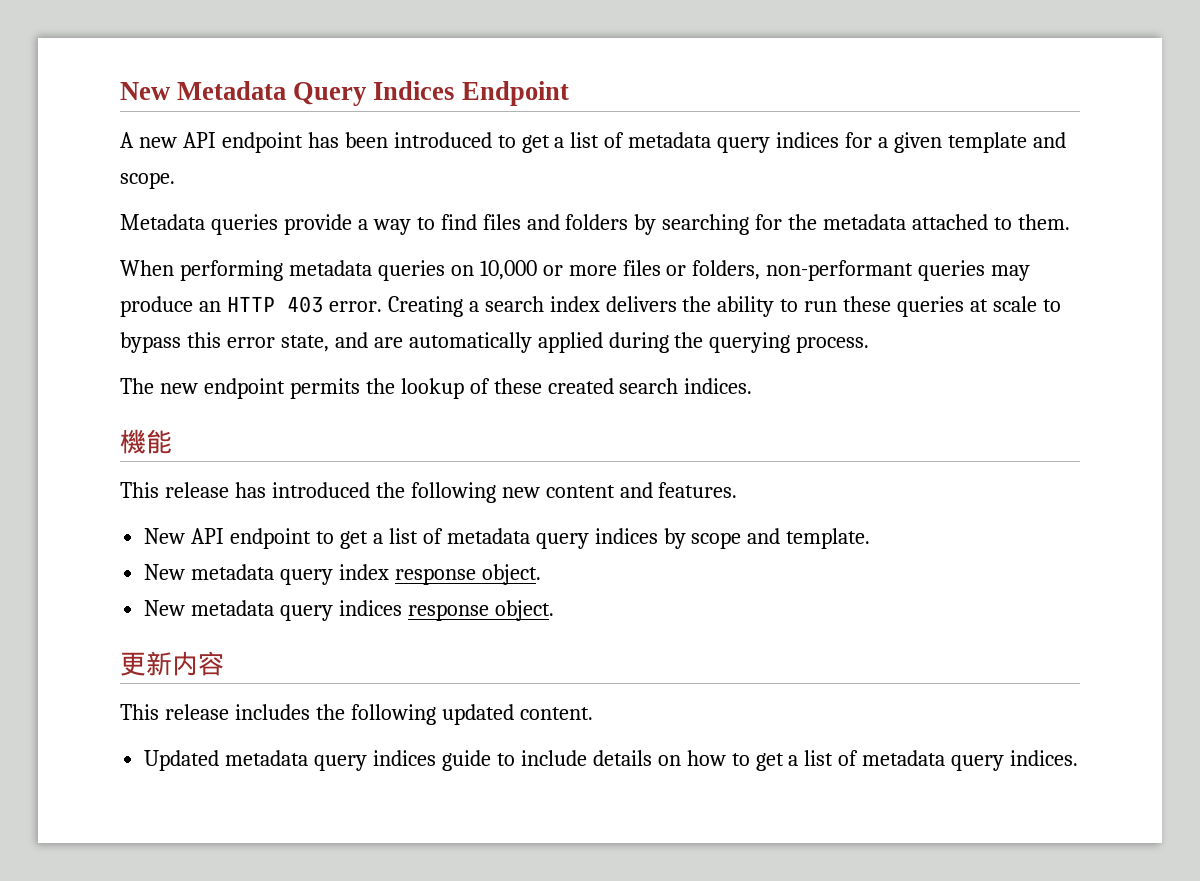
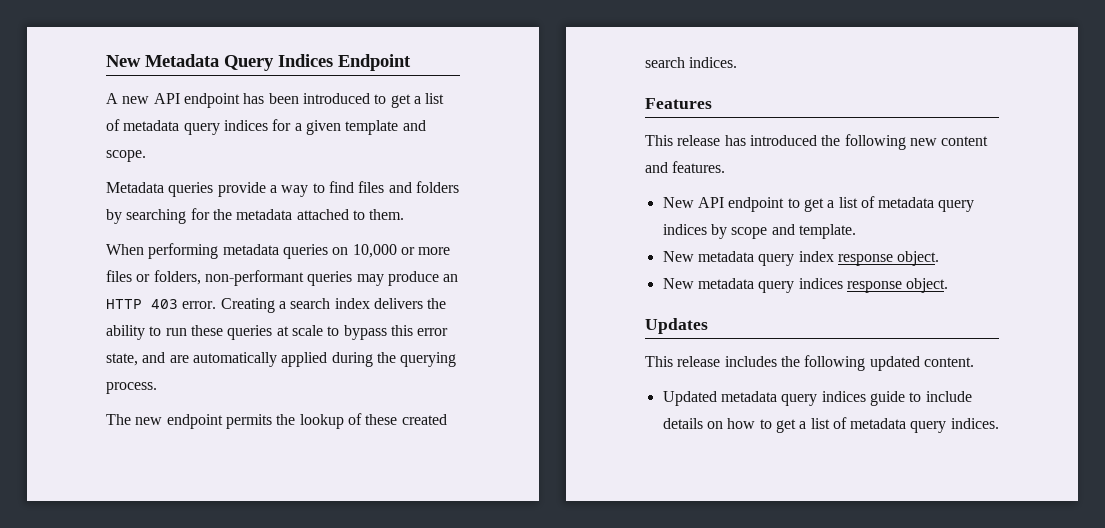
- 機能
+ Features
- 更新内容
+ Updates

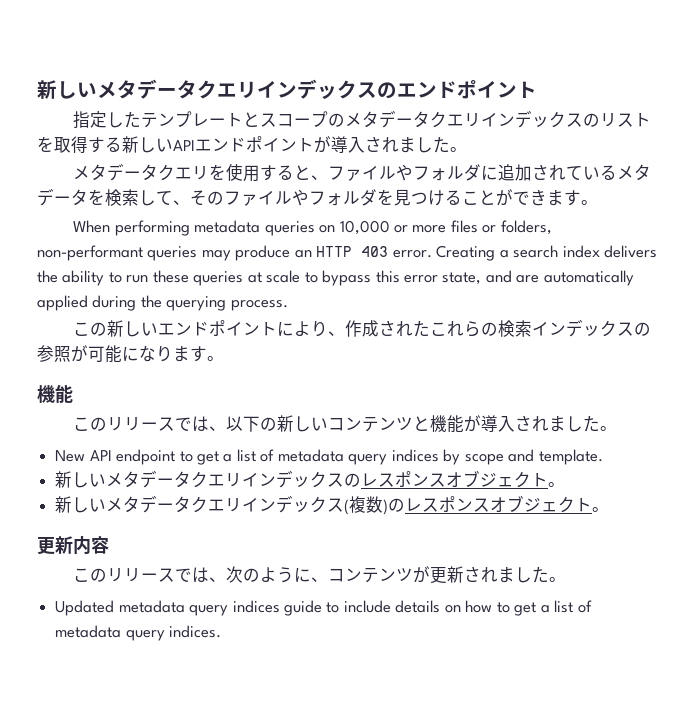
- New Metadata Query Indices Endpoint
- A new API endpoint has been introduced to get a list of metadata query indices for a given template and scope.
- Metadata queries provide a way to find files and folders by searching for the metadata attached to them.
+ 新しいメタデータクエリインデックスのエンドポイント
+ 指定したテンプレートとスコープのメタデータクエリインデックスのリストを取得する新しいAPIエンドポイントが導入されました。
+ メタデータクエリを使用すると、ファイルやフォルダに追加されているメタデータを検索して、そのファイルやフォルダを見つけることができます。
- The new endpoint permits the lookup of these created search indices.
- Features
- This release has introduced the following new content and features.
+ この新しいエンドポイントにより、作成されたこれらの検索インデックスの参照が可能になります。
+ 機能
+ このリリースでは、以下の新しいコンテンツと機能が導入されました。
- New metadata query index response object.
- New metadata query indices response object.
- Updates
- This release includes the following updated content.
+ 新しいメタデータクエリインデックスのレスポンスオブジェクト。
+ 新しいメタデータクエリインデックス(複数)のレスポンスオブジェクト。
+ 更新内容
+ このリリースでは、次のように、コンテンツが更新されました。

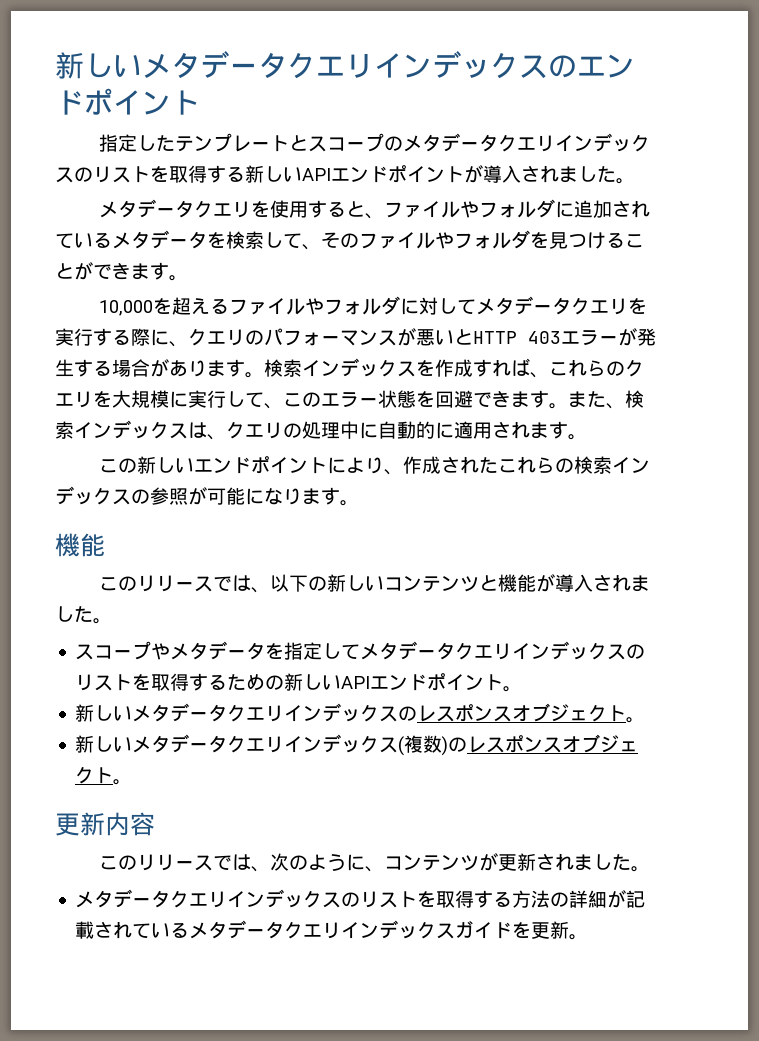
- When performing metadata queries on 10,000 or more files or folders, non-performant queries may produce an HTTP 403 error. Creating a search index delivers the ability to run these queries at scale to bypass this error state, and are automatically applied during the querying process.
+ 10,000を超えるファイルやフォルダに対してメタデータクエリを実行する際に、クエリのパフォーマンスが悪いとHTTP 403エラーが発生する場合があります。検索インデックスを作成すれば、これらのクエリを大規模に実行して、このエラー状態を回避できます。また、検索インデックスは、クエリの処理中に自動的に適用されます。
- New API endpoint to get a list of metadata query indices by scope and template.
+ スコープやメタデータを指定してメタデータクエリインデックスのリストを取得するための新しいAPIエンドポイント。
- Updated metadata query indices guide to include details on how to get a list of metadata query indices.
+ メタデータクエリインデックスのリストを取得する方法の詳細が記載されているメタデータクエリインデックスガイドを更新。

